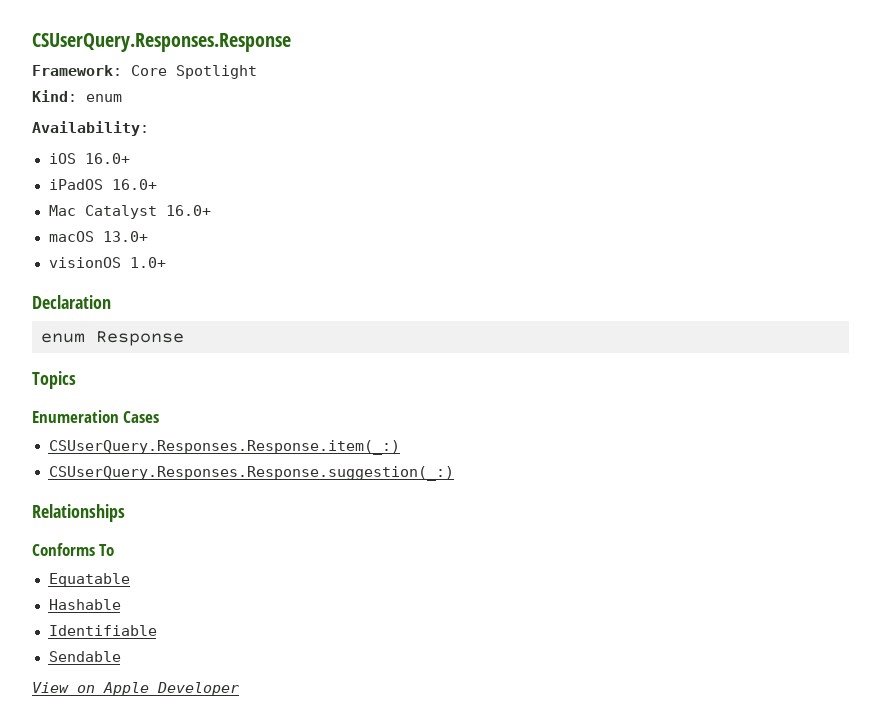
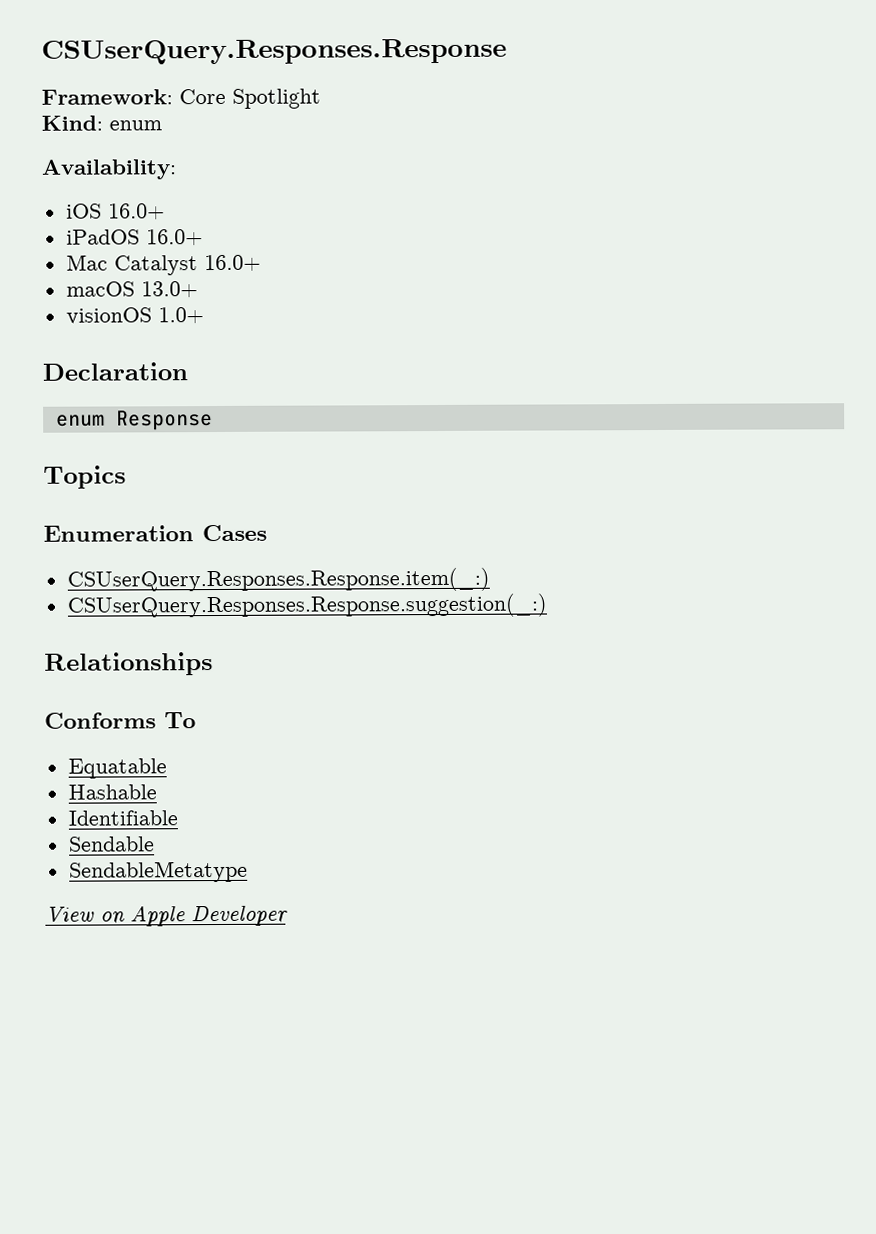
+ SendableMetatype

